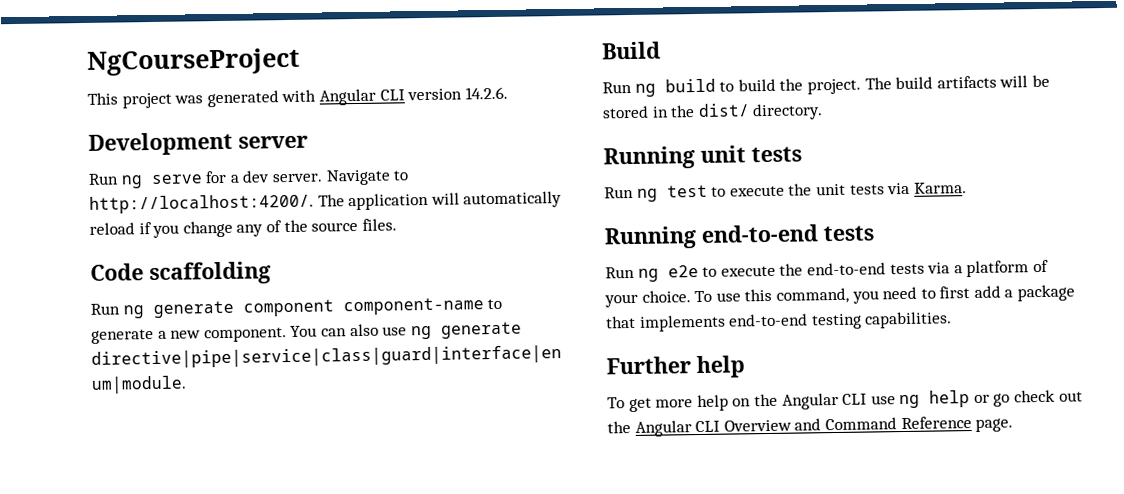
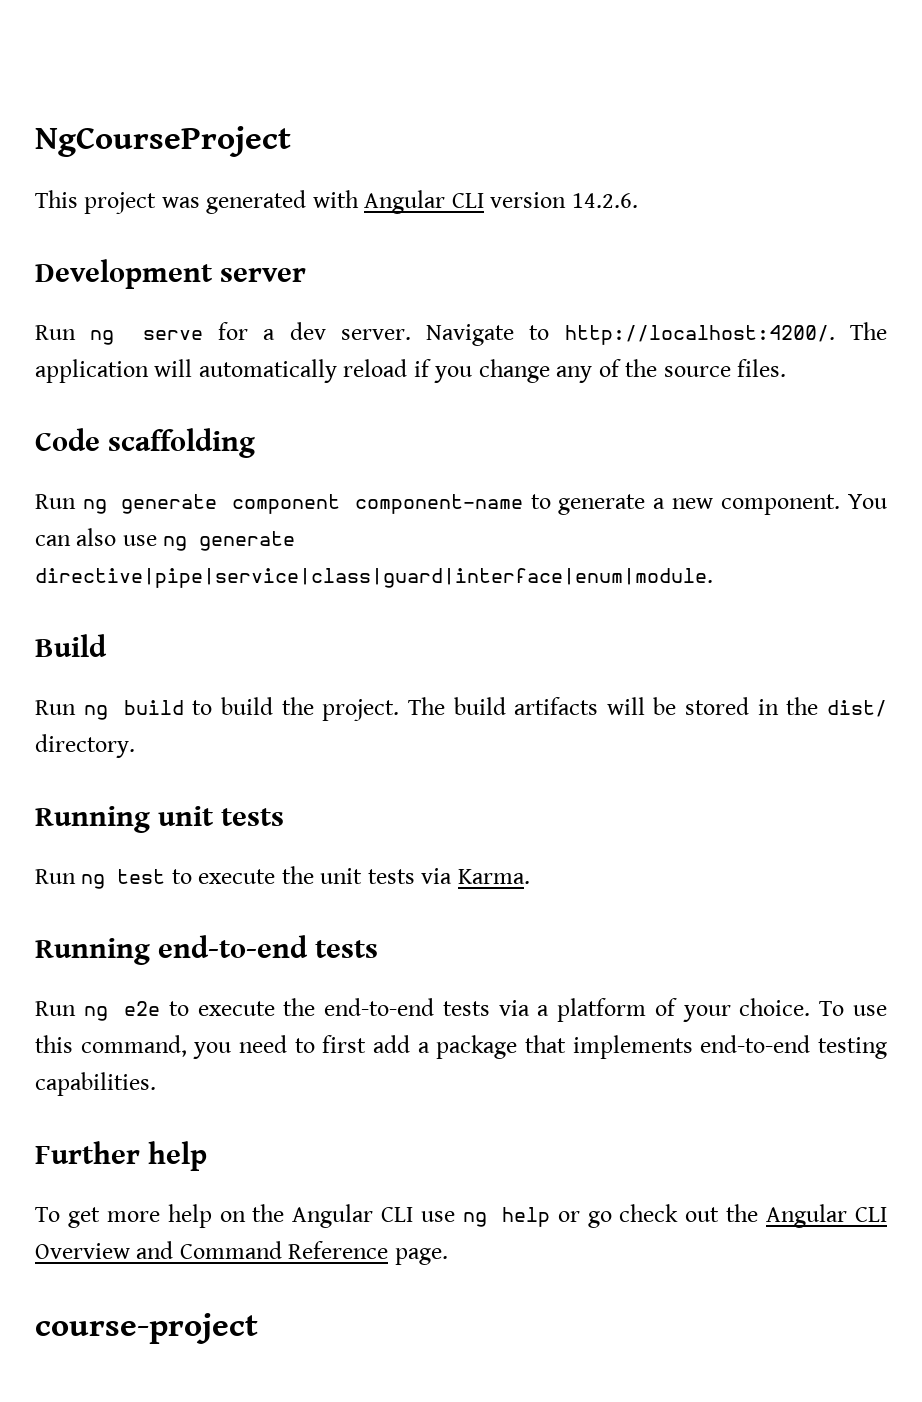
+ course-project

